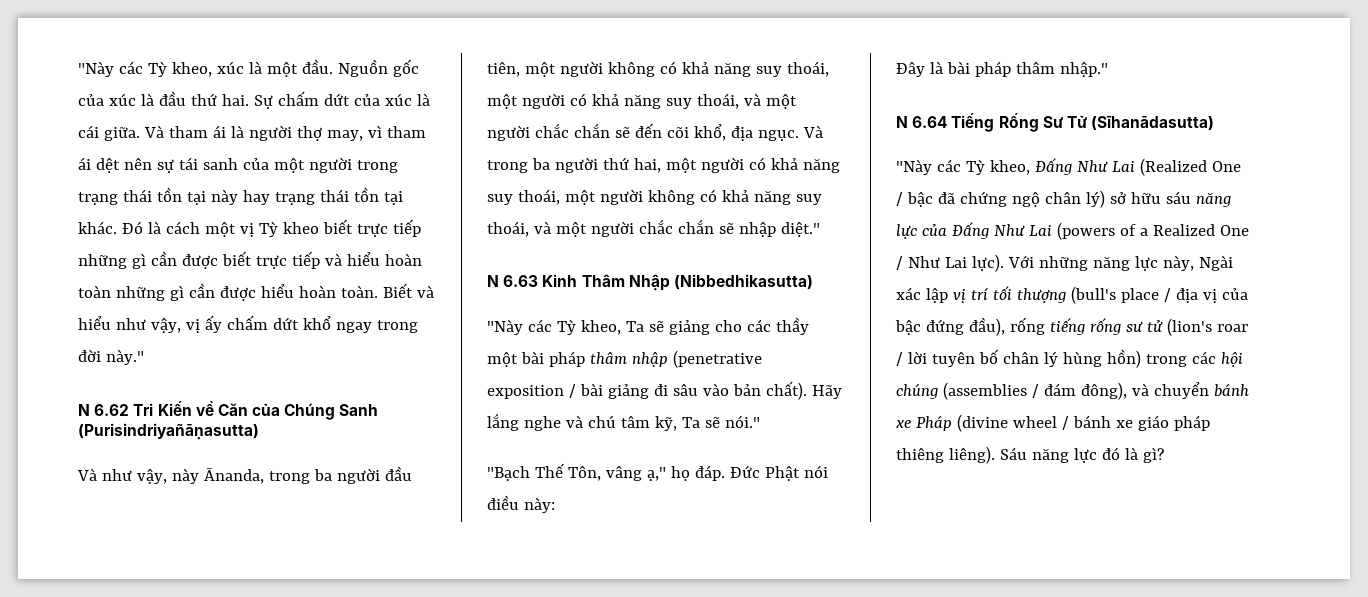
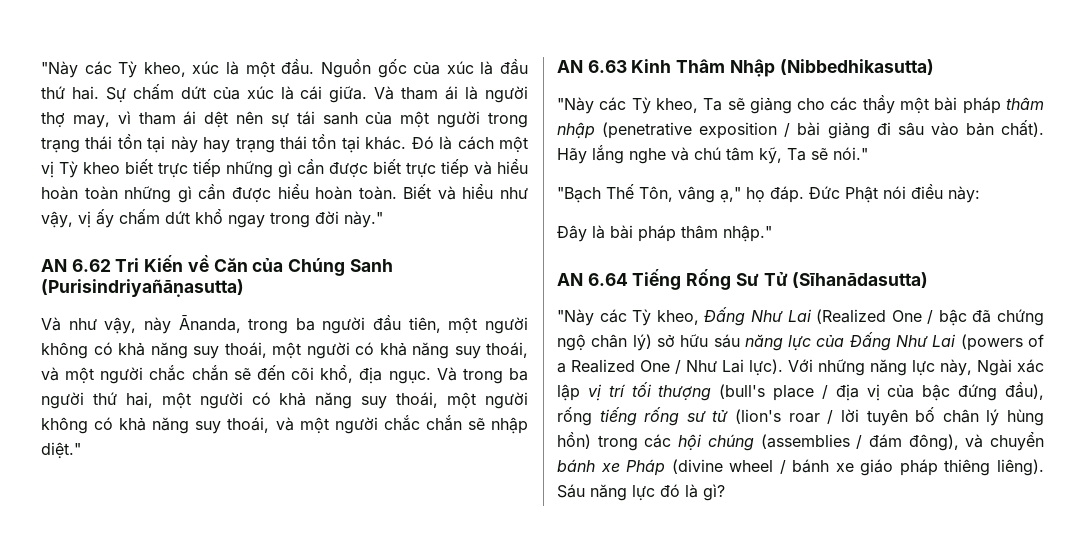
- N 6.62 Tri Kiến về Căn của Chúng Sanh (Purisindriyañāṇasutta)
+ AN 6.62 Tri Kiến về Căn của Chúng Sanh (Purisindriyañāṇasutta)
- N 6.63 Kinh Thâm Nhập (Nibbedhikasutta)
+ AN 6.63 Kinh Thâm Nhập (Nibbedhikasutta)
- N 6.64 Tiếng Rống Sư Tử (Sīhanādasutta)
+ AN 6.64 Tiếng Rống Sư Tử (Sīhanādasutta)

